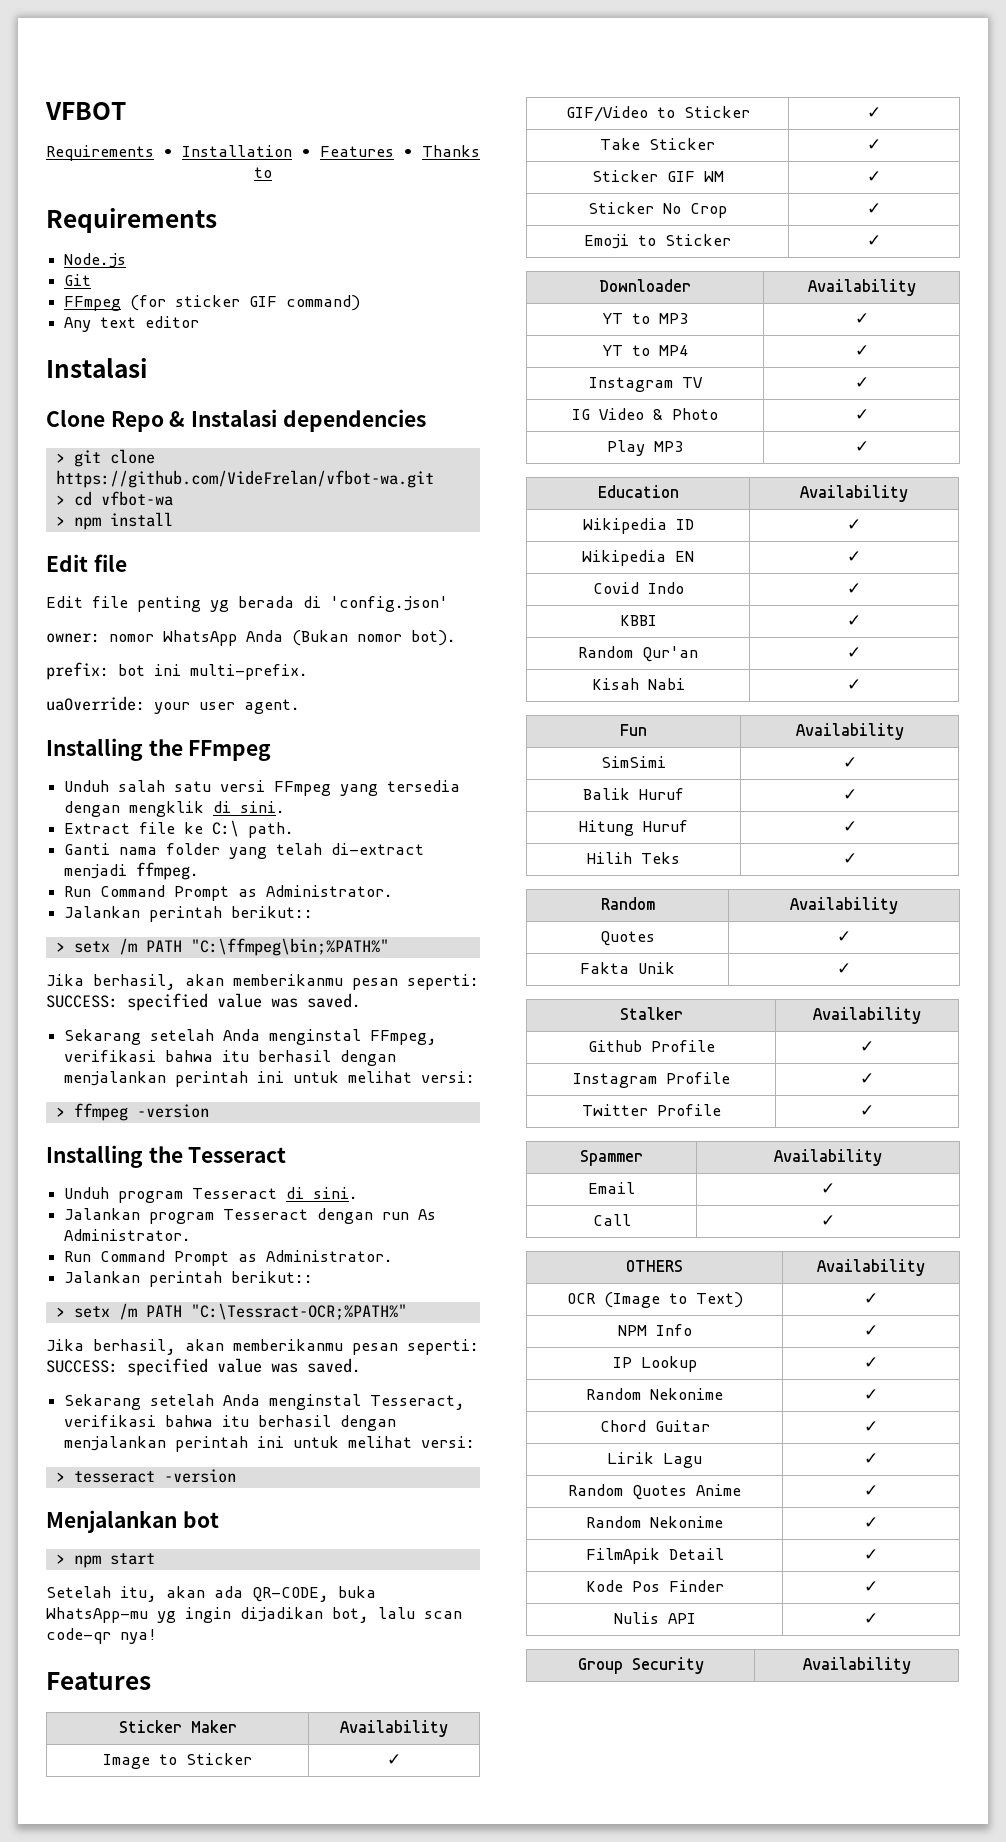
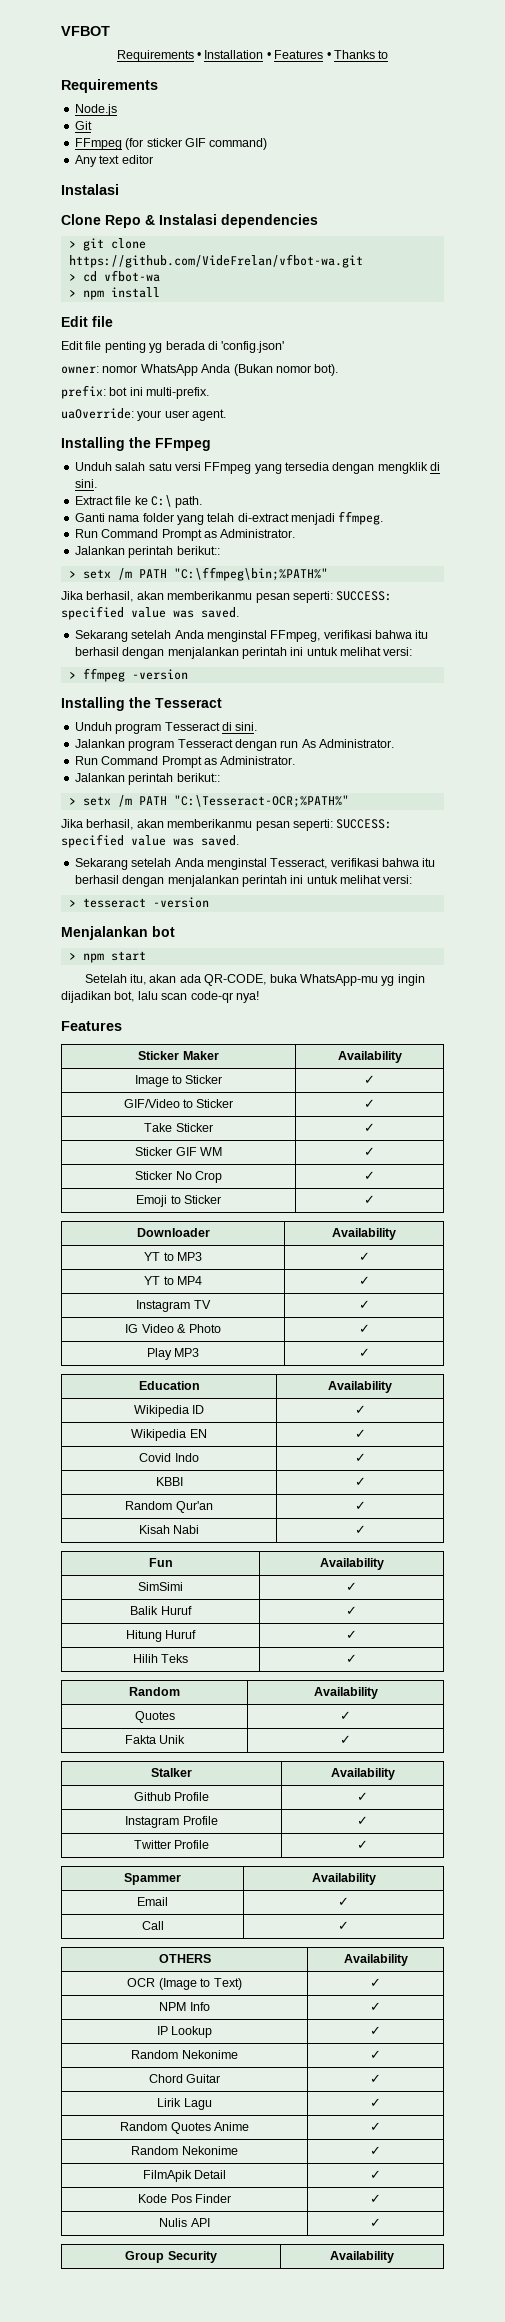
- > setx /m PATH "C:\Tessract-OCR;%PATH%"
+ > setx /m PATH "C:\Tesseract-OCR;%PATH%"

